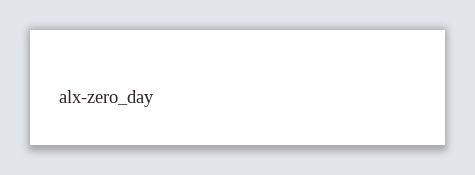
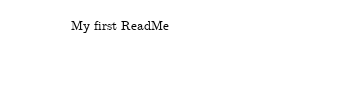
- alx-zero_day
+ My first ReadMe

